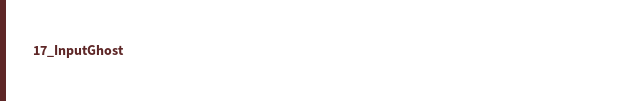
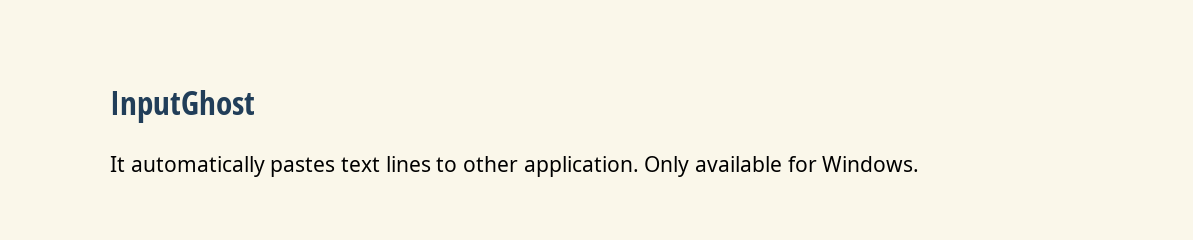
- 17_InputGhost
+ InputGhost
+ It automatically pastes text lines to other application. Only available for Windows.

